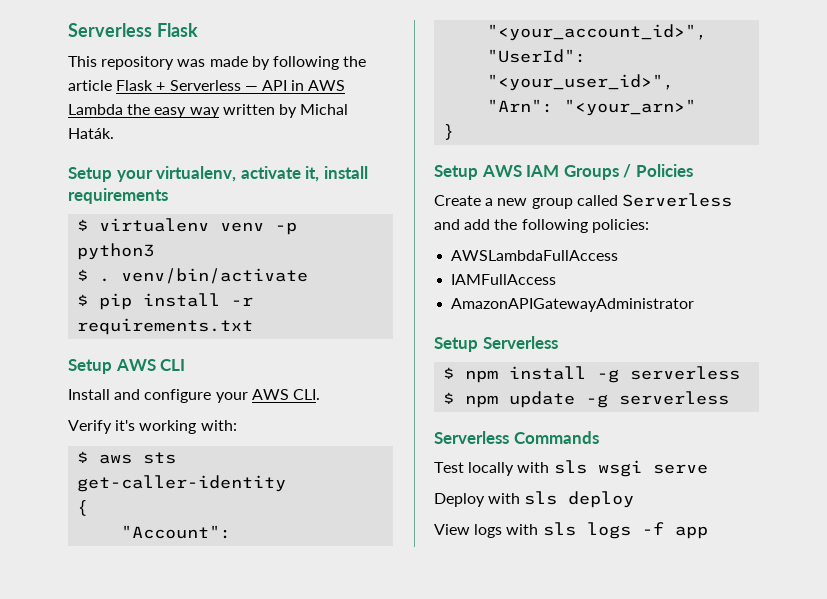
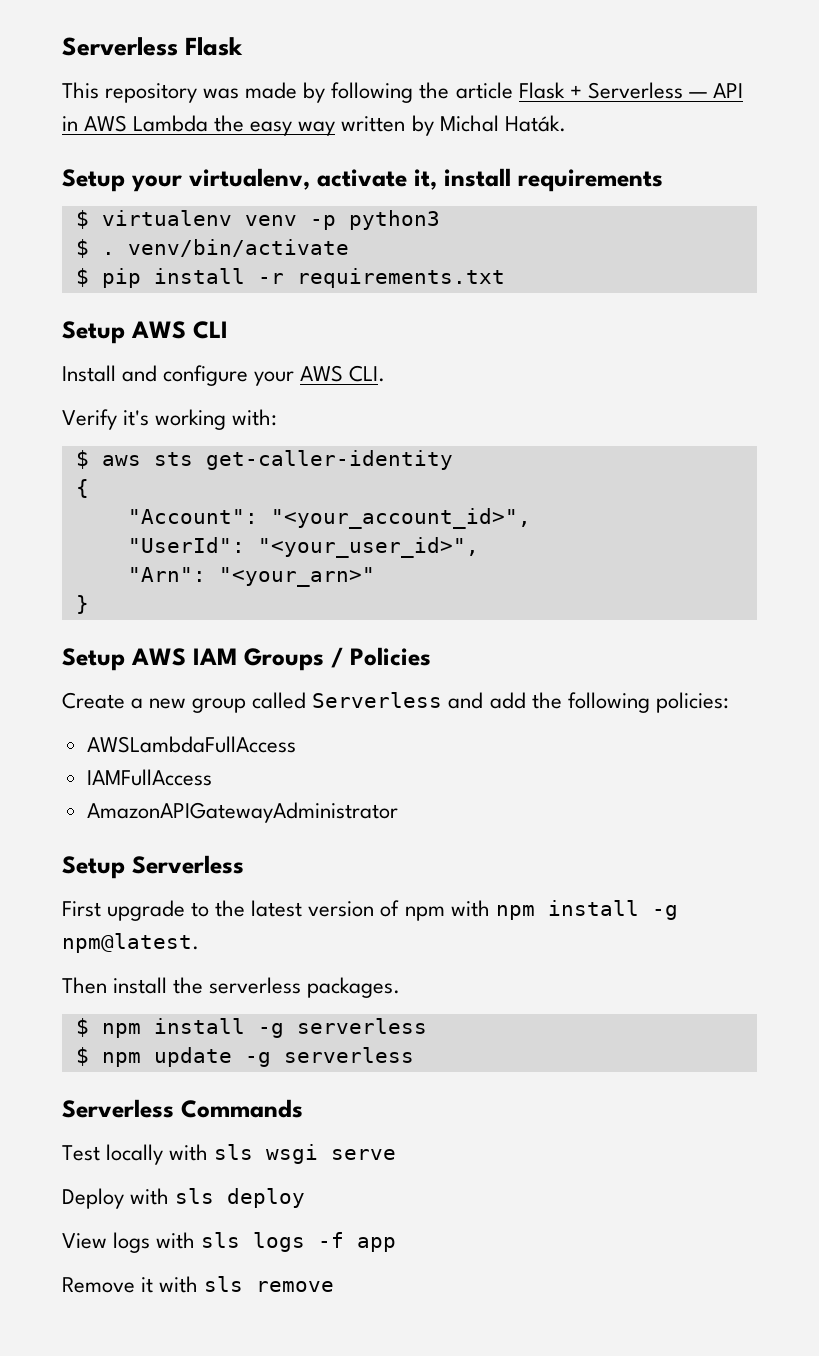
+ First upgrade to the latest version of npm with npm install -g npm@latest.
+ Then install the serverless packages.
+ Remove it with sls remove

